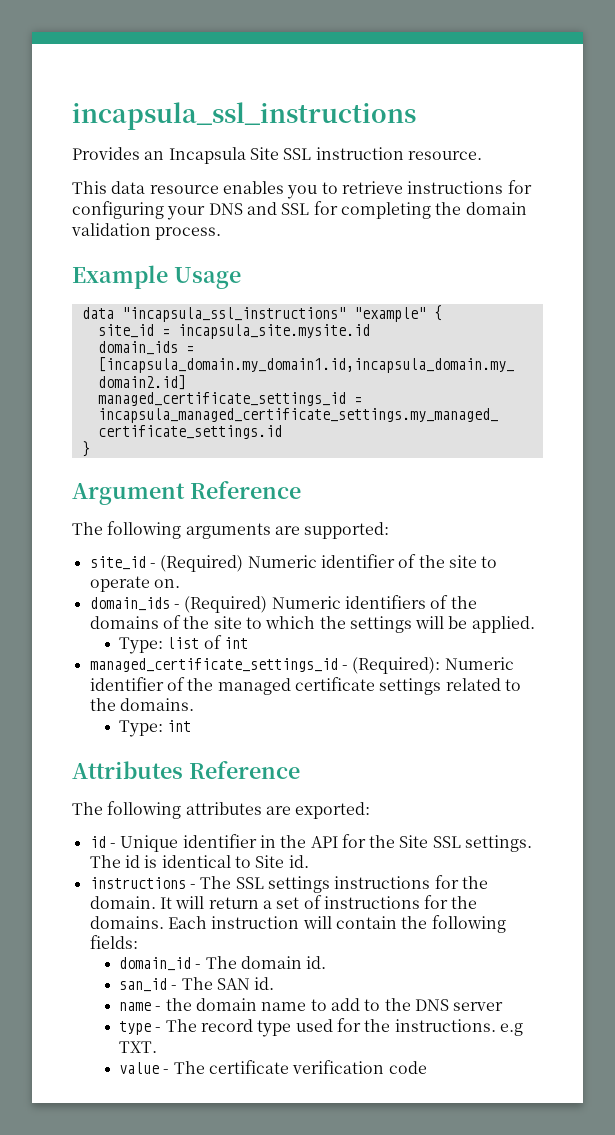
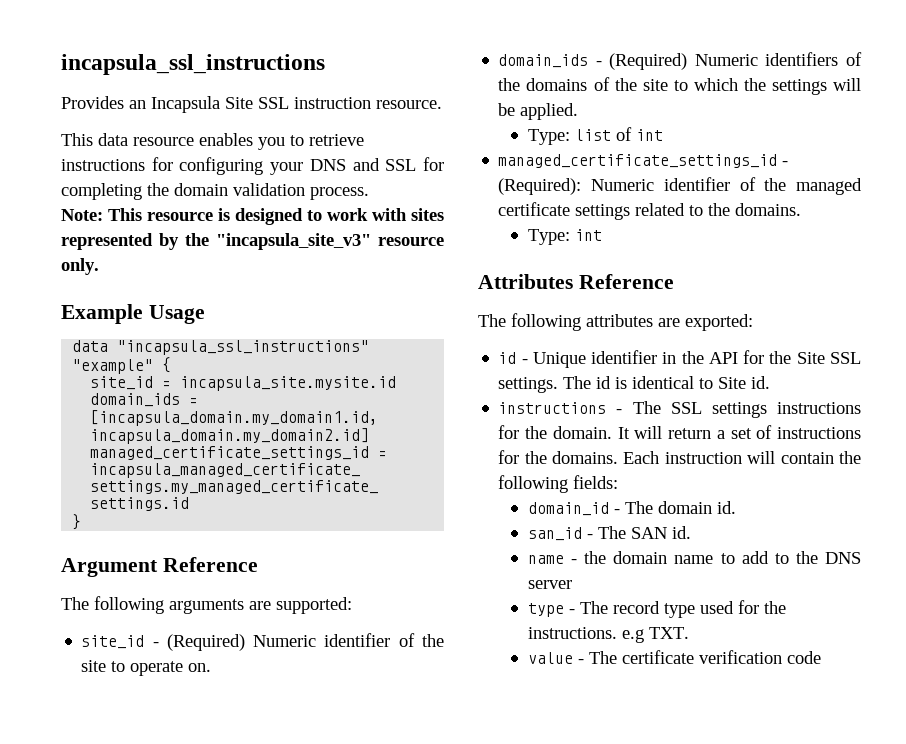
+ Note: This resource is designed to work with sites represented by the "incapsula_site_v3" resource only.

